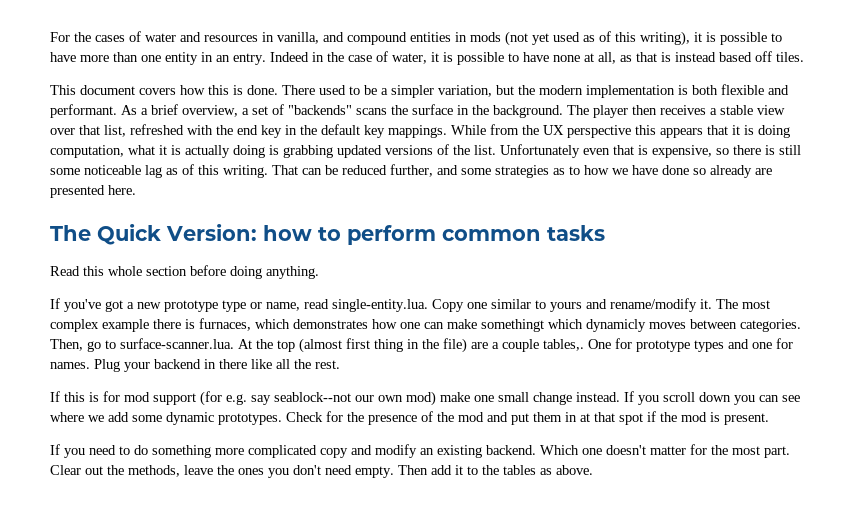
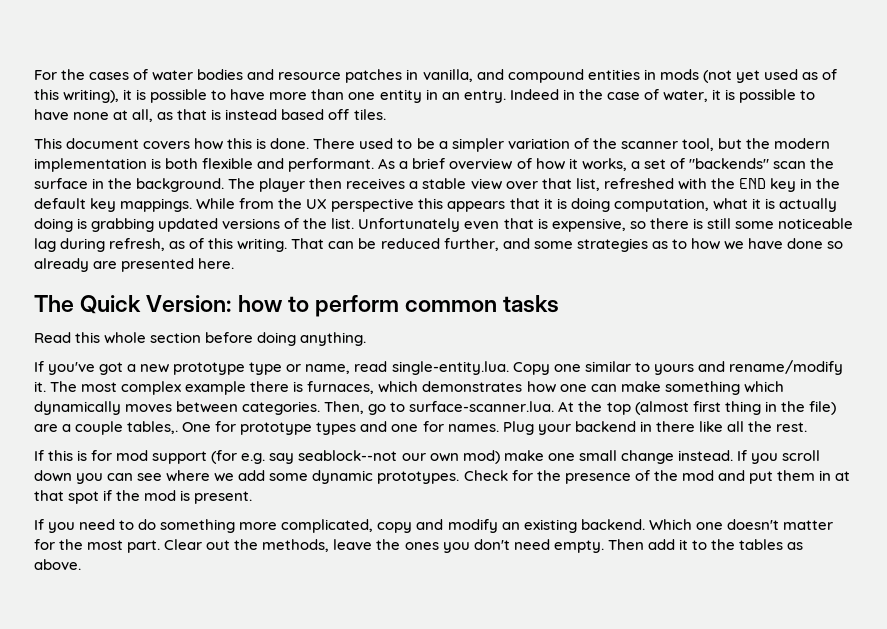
- For the cases of water and resources in vanilla, and compound entities in mods (not yet used as of this writing), it is possible to have more than one entity in an entry.
+ For the cases of water bodies and resource patches in vanilla, and compound entities in mods (not yet used as of this writing), it is possible to have more than one entity in an entry.
- There used to be a simpler variation, but the modern implementation is both flexible and performant.
+ There used to be a simpler variation of the scanner tool, but the modern implementation is both flexible and performant.
- As a brief overview, a set of "backends" scans the surface in the background.
+ As a brief overview of how it works, a set of "backends" scan the surface in the background.
- The player then receives a stable view over that list, refreshed with the end key in the default key mappings.
+ The player then receives a stable view over that list, refreshed with the END key in the default key mappings.
- Unfortunately even that is expensive, so there is still some noticeable lag as of this writing.
+ Unfortunately even that is expensive, so there is still some noticeable lag during refresh, as of this writing.
- The most complex example there is furnaces, which demonstrates how one can make somethingt which dynamicly moves between categories.
+ The most complex example there is furnaces, which demonstrates how one can make something which dynamically moves between categories.
- If you need to do something more complicated copy and modify an existing backend.
+ If you need to do something more complicated, copy and modify an existing backend.

